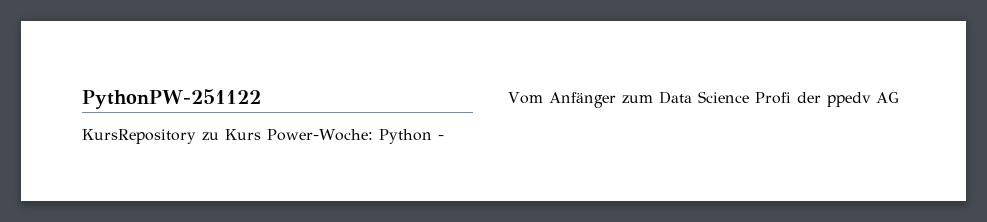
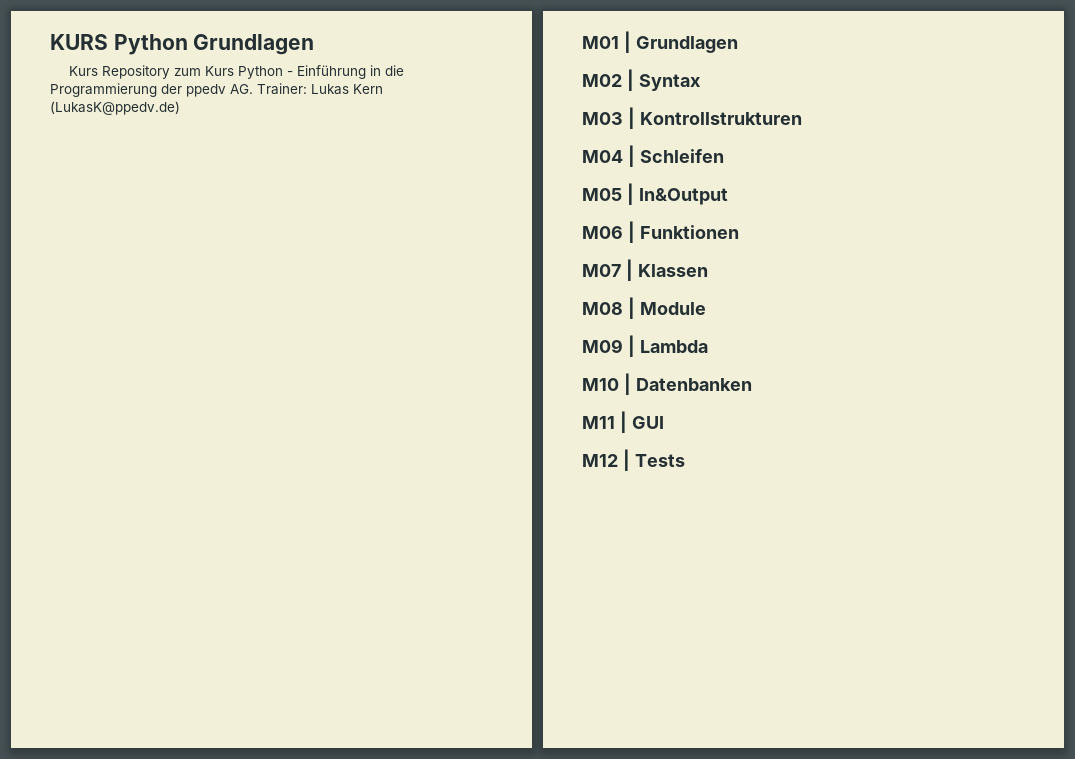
- PythonPW-251122
- KursRepository zu Kurs Power-Woche: Python - Vom Anfänger zum Data Science Profi der ppedv AG
+ KURS Python Grundlagen
+ Kurs Repository zum Kurs Python - Einführung in die Programmierung der ppedv AG. Trainer: Lukas Kern (LukasK@ppedv.de)
+ M01 | Grundlagen
+ M02 | Syntax
+ M03 | Kontrollstrukturen
+ M04 | Schleifen
+ M05 | In&Output
+ M06 | Funktionen
+ M07 | Klassen
+ M08 | Module
+ M09 | Lambda
+ M10 | Datenbanken
+ M11 | GUI
+ M12 | Tests

